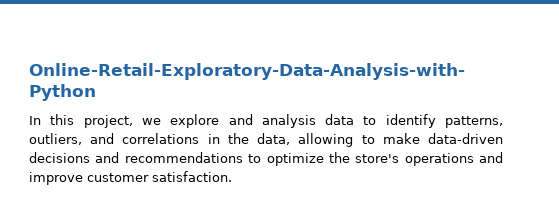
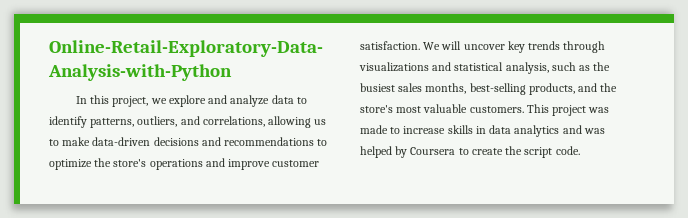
- In this project, we explore and analysis data to identify patterns, outliers, and correlations in the data, allowing to make data-driven decisions and recommendations to optimize the store's operations and improve customer satisfaction.
+ In this project, we explore and analyze data to identify patterns, outliers, and correlations, allowing us to make data-driven decisions and recommendations to optimize the store's operations and improve customer satisfaction.
+ We will uncover key trends through visualizations and statistical analysis, such as the busiest sales months, best-selling products, and the store's most valuable customers. This project was made to increase skills in data analytics and was helped by Coursera to create the script code.

